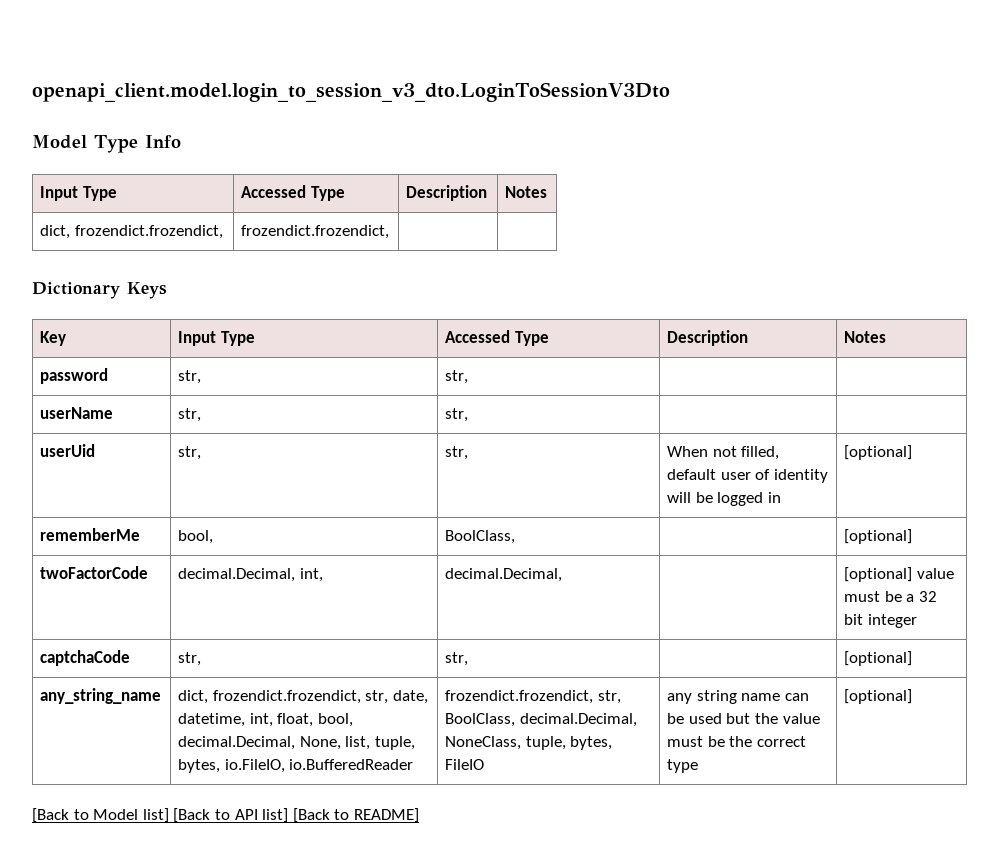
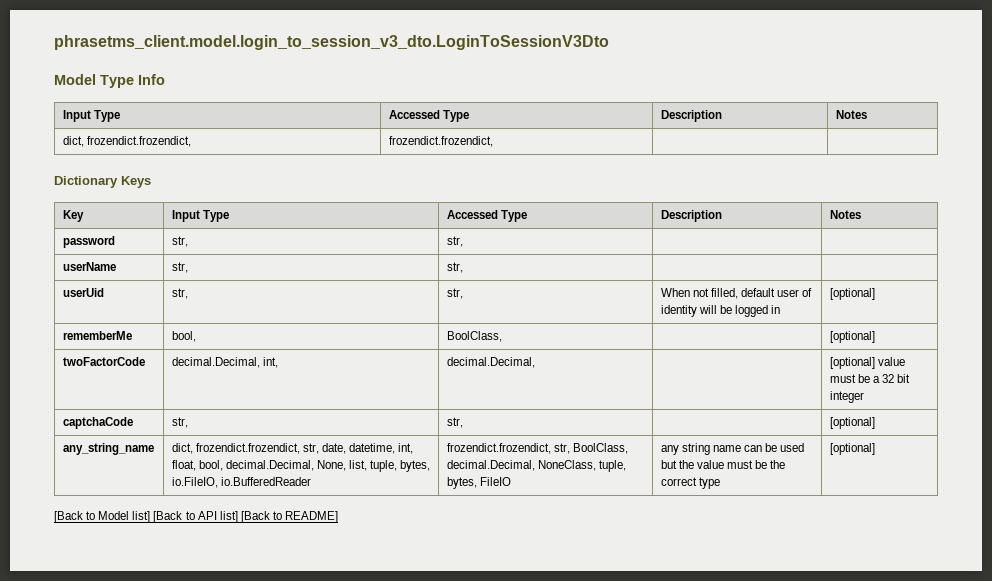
- openapi_client.model.login_to_session_v3_dto.LoginToSessionV3Dto
+ phrasetms_client.model.login_to_session_v3_dto.LoginToSessionV3Dto

